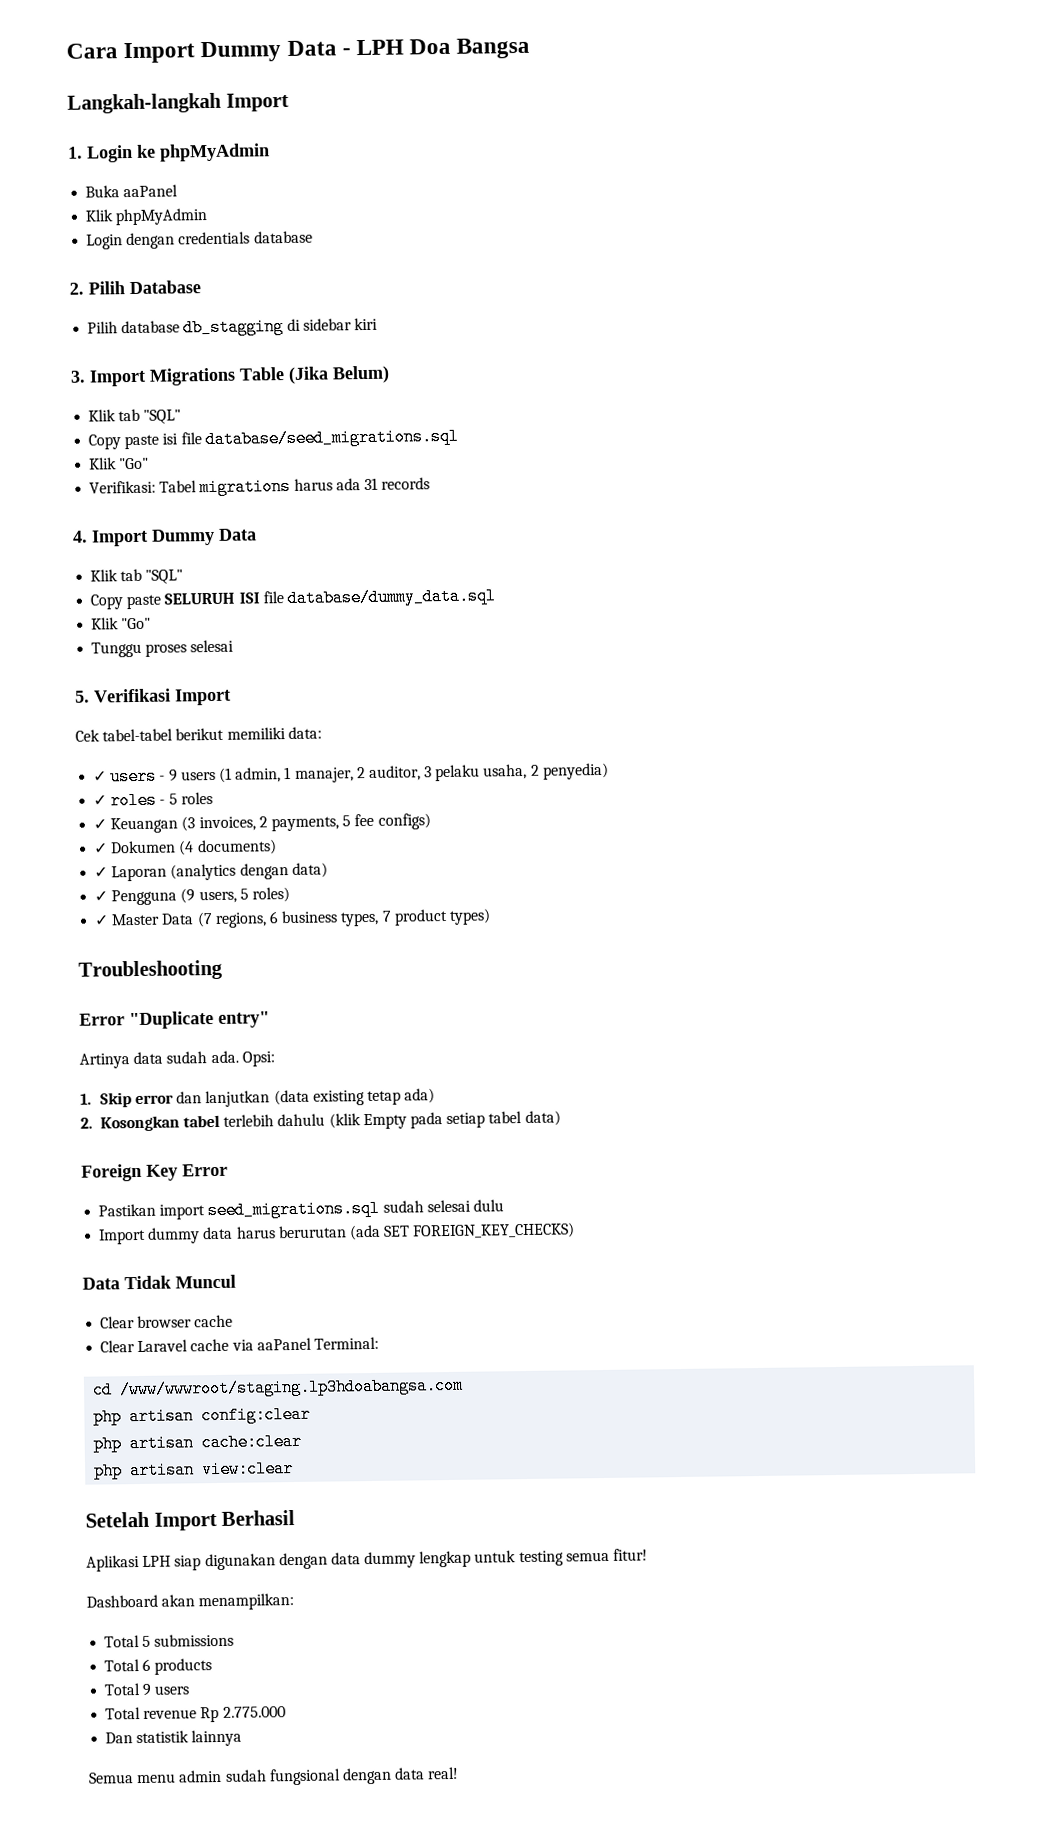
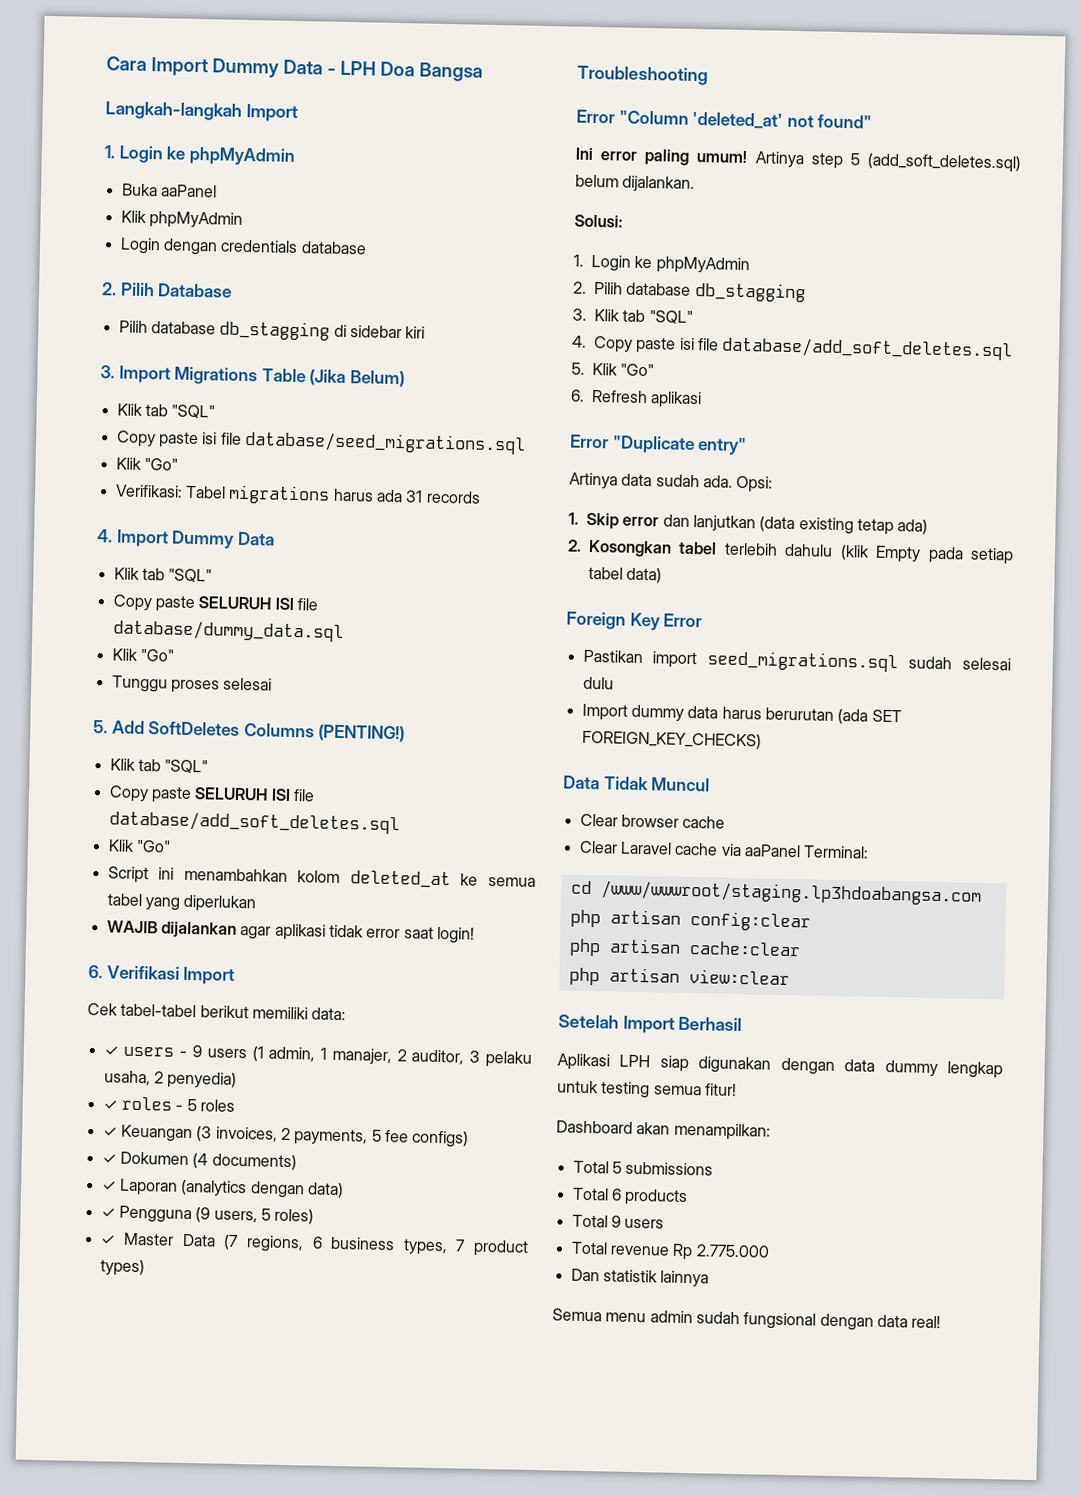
- 5. Verifikasi Import
+ 5. Add SoftDeletes Columns (PENTING!)
+ Klik tab "SQL"
+ Copy paste SELURUH ISI file database/add_soft_deletes.sql
+ Klik "Go"
+ Script ini menambahkan kolom deleted_at ke semua tabel yang diperlukan
+ WAJIB dijalankan agar aplikasi tidak error saat login!
+ 6. Verifikasi Import
+ Error "Column 'deleted_at' not found"
+ Ini error paling umum! Artinya step 5 (add_soft_deletes.sql) belum dijalankan.
+ Solusi:
+ 1. Login ke phpMyAdmin
+ 2. Pilih database db_stagging
+ 3. Klik tab "SQL"
+ 4. Copy paste isi file database/add_soft_deletes.sql
+ 5. Klik "Go"
+ 6. Refresh aplikasi

